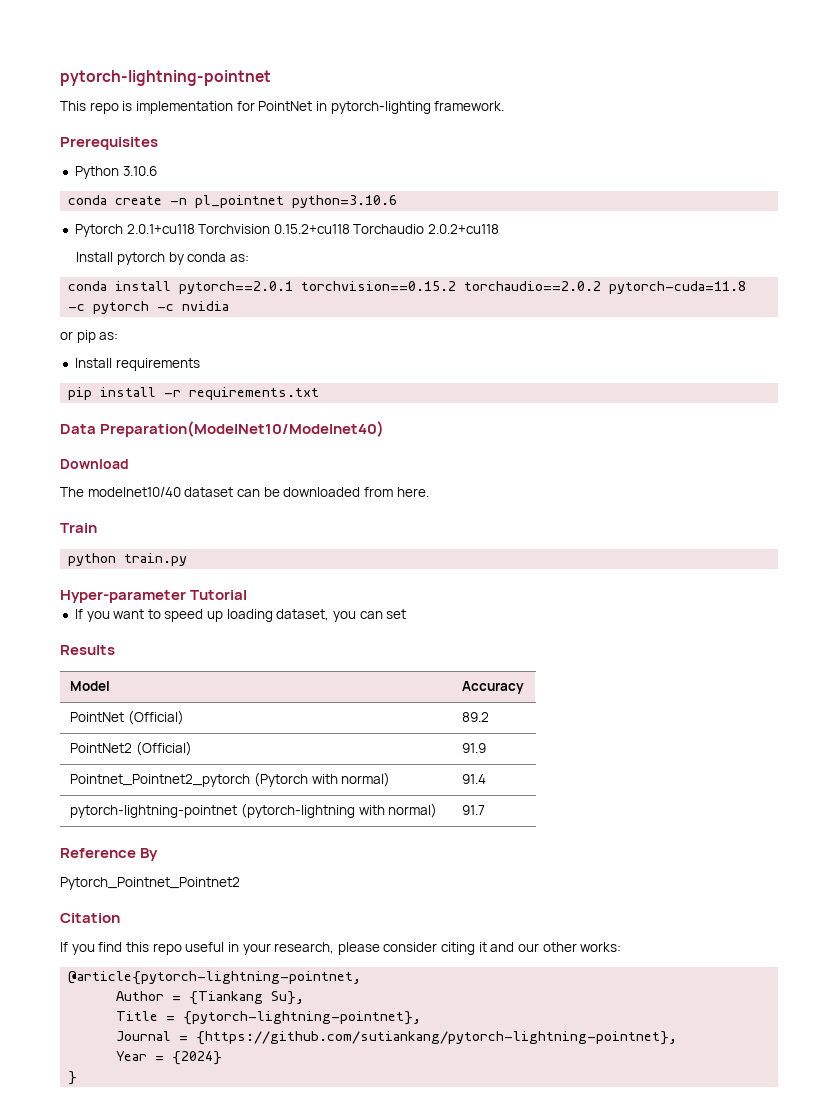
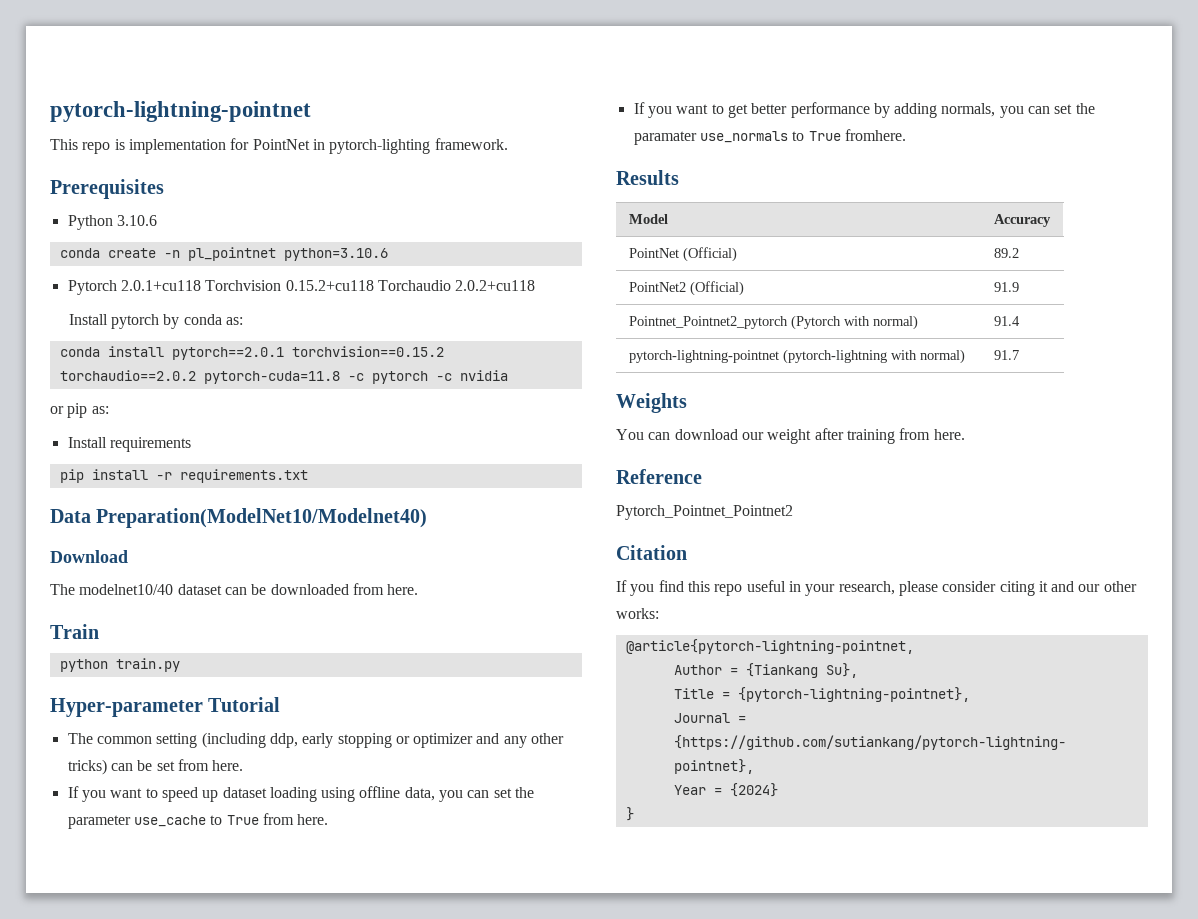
+ The common setting (including ddp, early stopping or optimizer and any other tricks) can be set from here.
- If you want to speed up loading dataset, you can set
+ If you want to speed up dataset loading using offline data, you can set the parameter use_cache to True from here.
+ If you want to get better performance by adding normals, you can set the paramater use_normals to True fromhere.
+ Weights
+ You can download our weight after training from here.
- Reference By
+ Reference

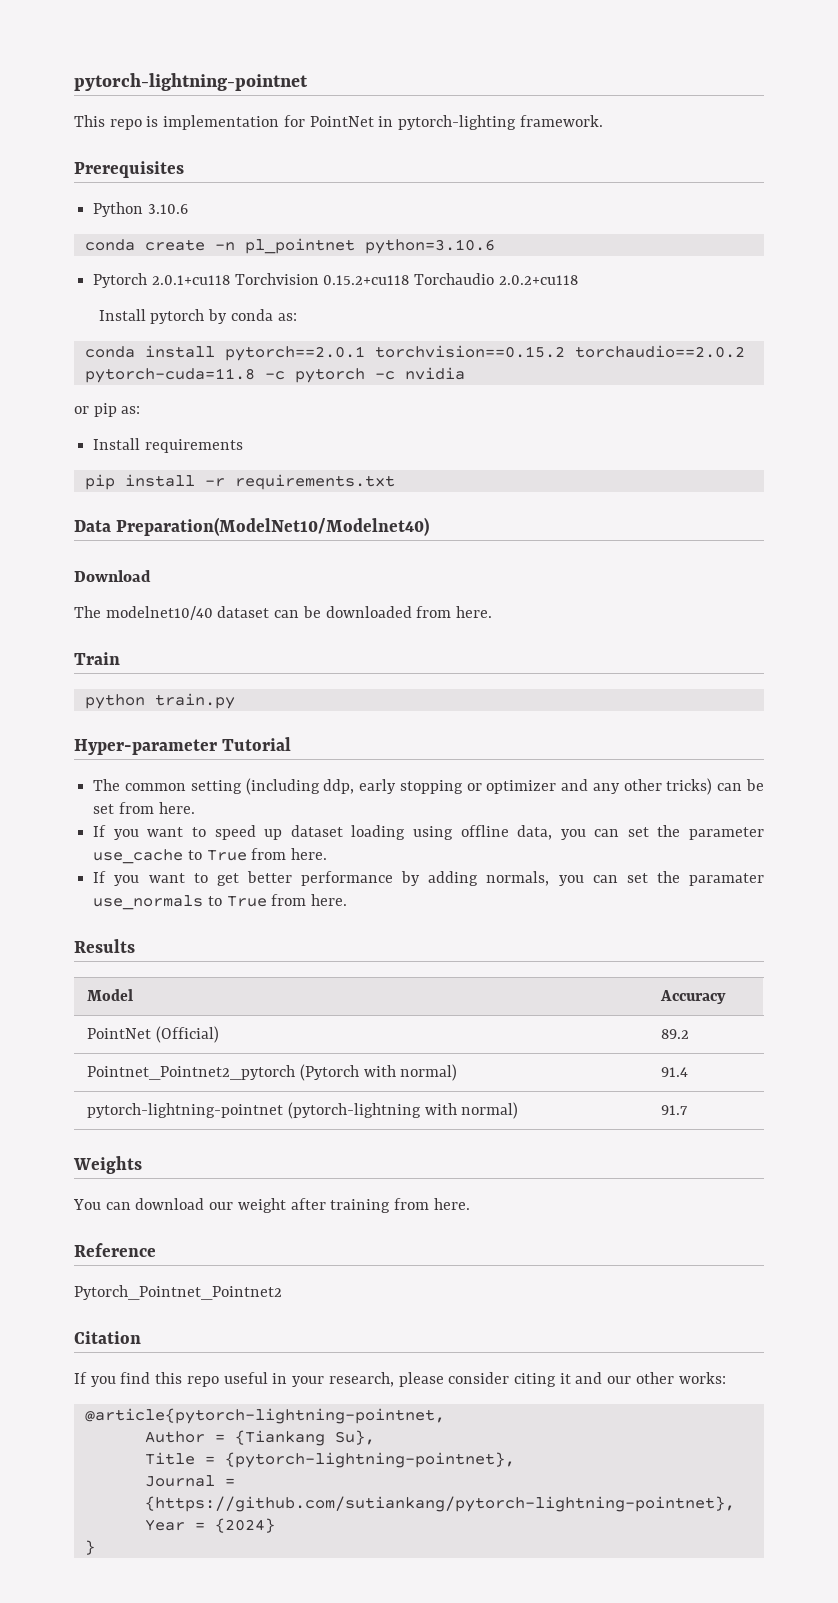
- If you want to get better performance by adding normals, you can set the paramater use_normals to True fromhere.
+ If you want to get better performance by adding normals, you can set the paramater use_normals to True from here.
- PointNet2 (Official) | 91.9

